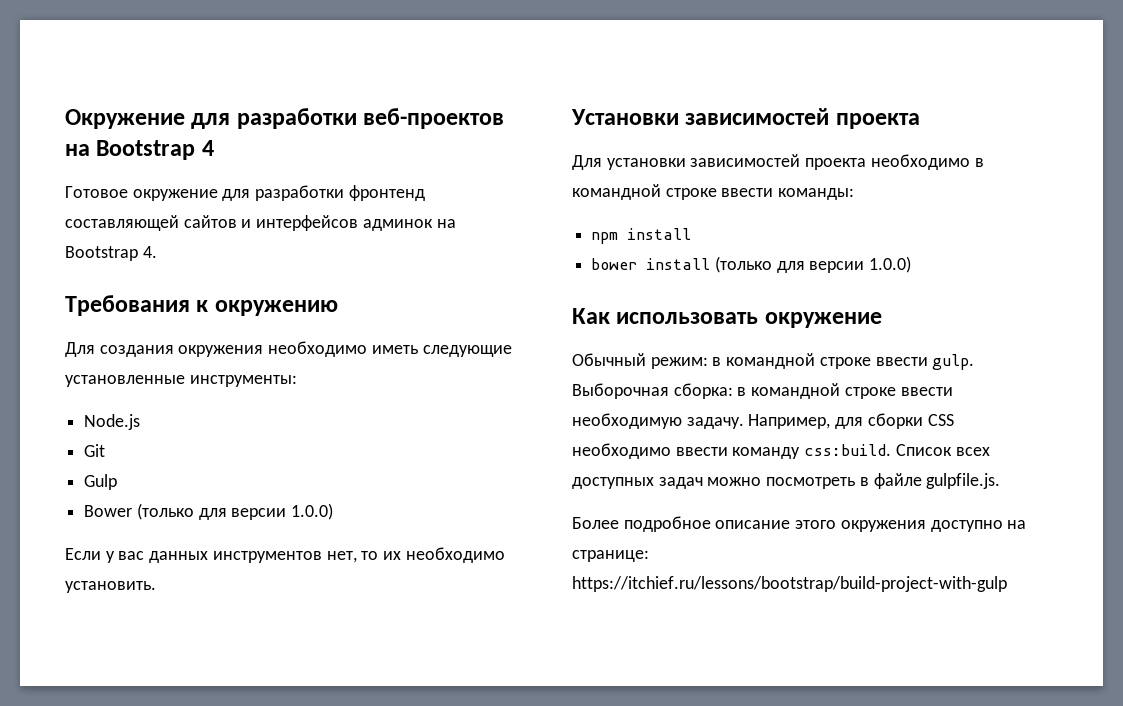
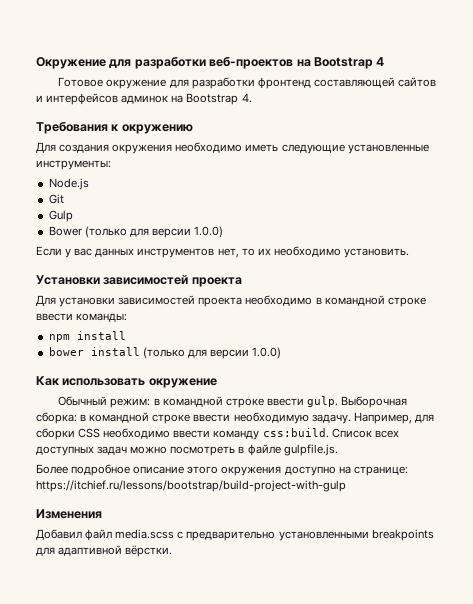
+ Изменения
+ Добавил файл media.scss с предварительно установленными breakpoints для адаптивной вёрстки.

